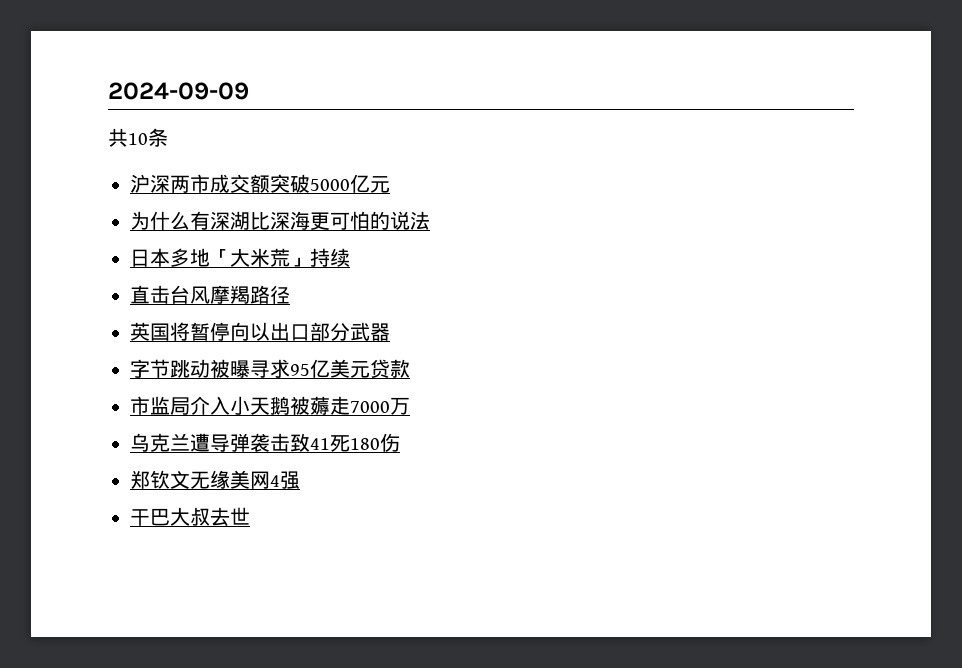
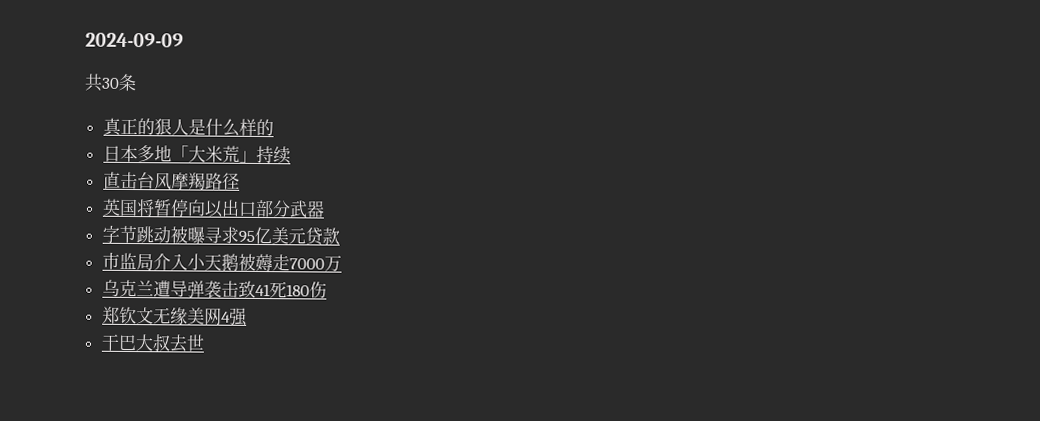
- 共10条
+ 共30条
- 沪深两市成交额突破5000亿元
- 为什么有深湖比深海更可怕的说法
+ 真正的狠人是什么样的

